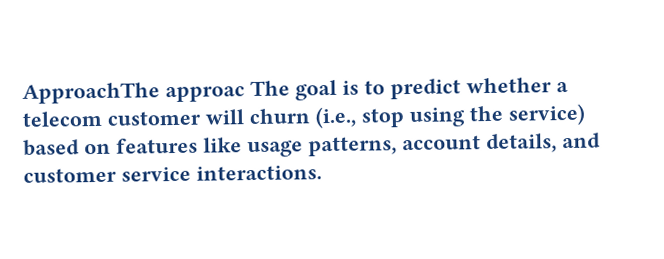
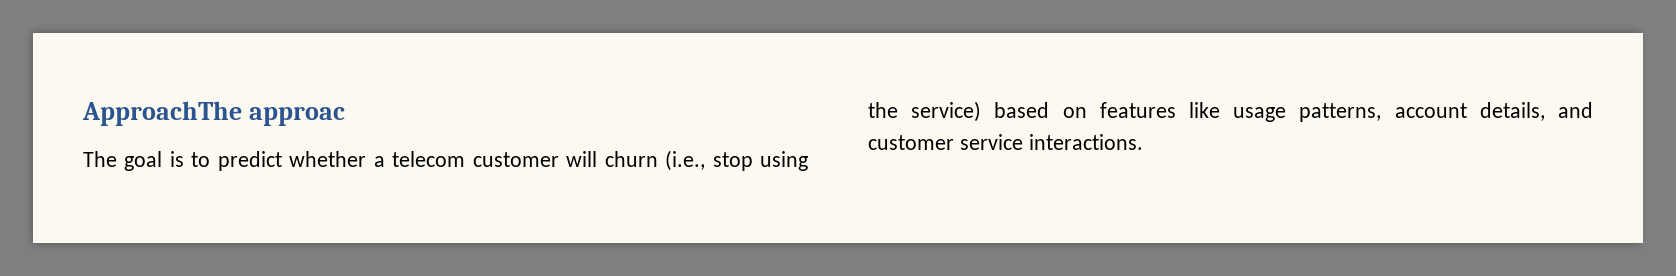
- ApproachThe approac The goal is to predict whether a telecom customer will churn (i.e., stop using the service) based on features like usage patterns, account details, and customer service interactions.
+ ApproachThe approac
+ The goal is to predict whether a telecom customer will churn (i.e., stop using the service) based on features like usage patterns, account details, and customer service interactions.

